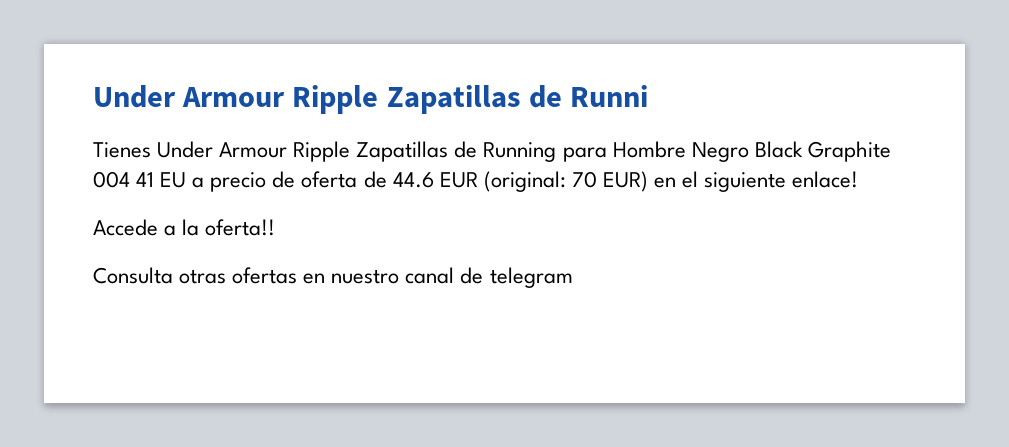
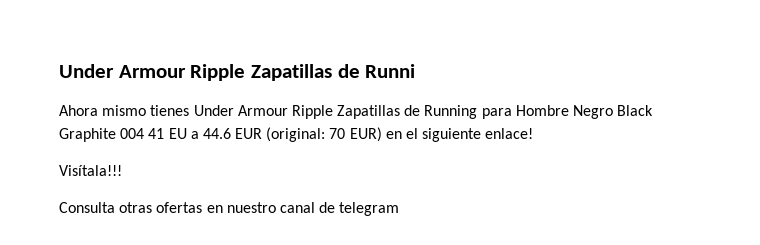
- Tienes Under Armour Ripple Zapatillas de Running para Hombre Negro Black Graphite 004 41 EU a precio de oferta de 44.6 EUR (original: 70 EUR) en el siguiente enlace!
+ Ahora mismo tienes Under Armour Ripple Zapatillas de Running para Hombre Negro Black Graphite 004 41 EU a 44.6 EUR (original: 70 EUR) en el siguiente enlace!
- Accede a la oferta!!
+ Visítala!!!

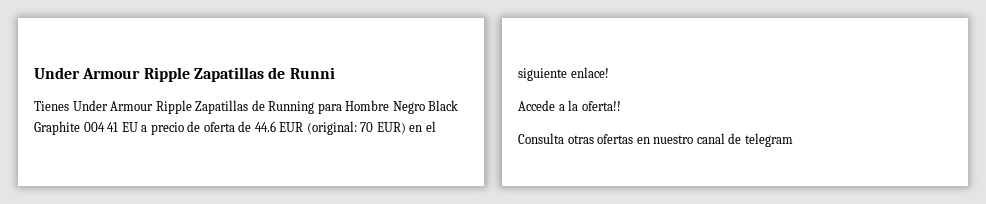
- Ahora mismo tienes Under Armour Ripple Zapatillas de Running para Hombre Negro Black Graphite 004 41 EU a 44.6 EUR (original: 70 EUR) en el siguiente enlace!
+ Tienes Under Armour Ripple Zapatillas de Running para Hombre Negro Black Graphite 004 41 EU a precio de oferta de 44.6 EUR (original: 70 EUR) en el siguiente enlace!
- Visítala!!!
+ Accede a la oferta!!

